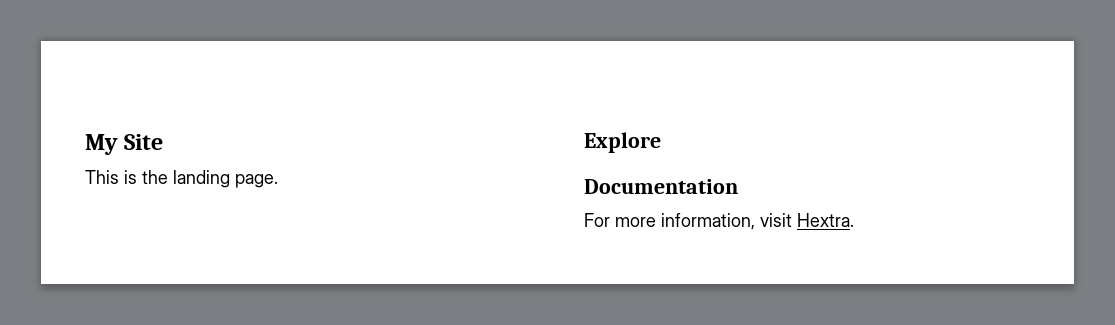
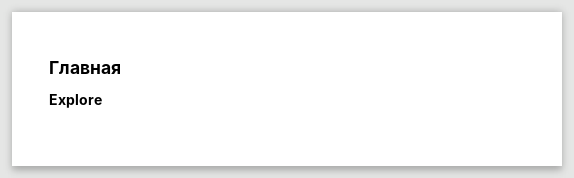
- My Site
- This is the landing page.
+ Главная
  Explore
- Documentation
- For more information, visit Hextra.

